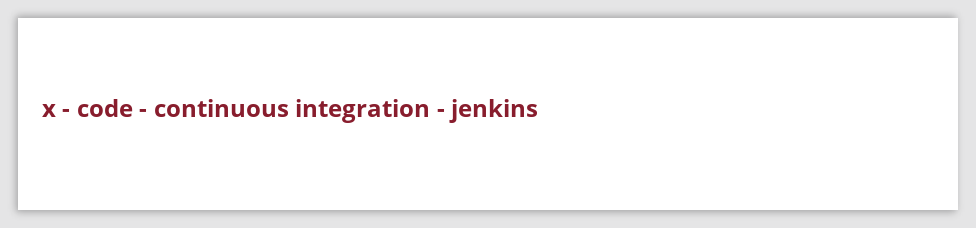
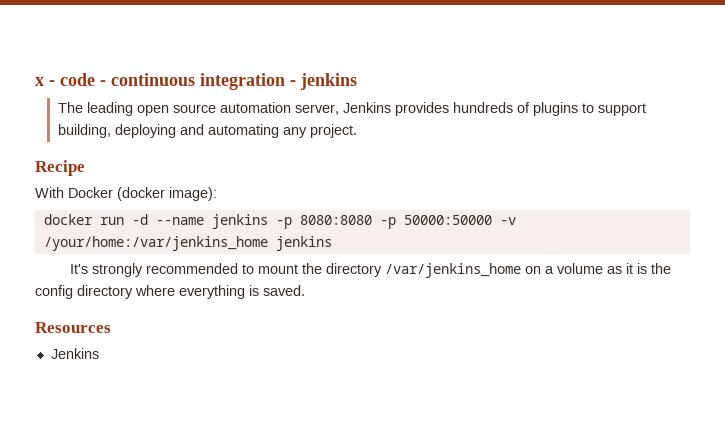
+ The leading open source automation server, Jenkins provides hundreds of plugins to support building, deploying and automating any project.
+ Recipe
+ With Docker (docker image):
+ docker run -d --name jenkins -p 8080:8080 -p 50000:50000 -v /your/home:/var/jenkins_home jenkins
+ It's strongly recommended to mount the directory /var/jenkins_home on a volume as it is the config directory where everything is saved.
+ Resources
+ Jenkins

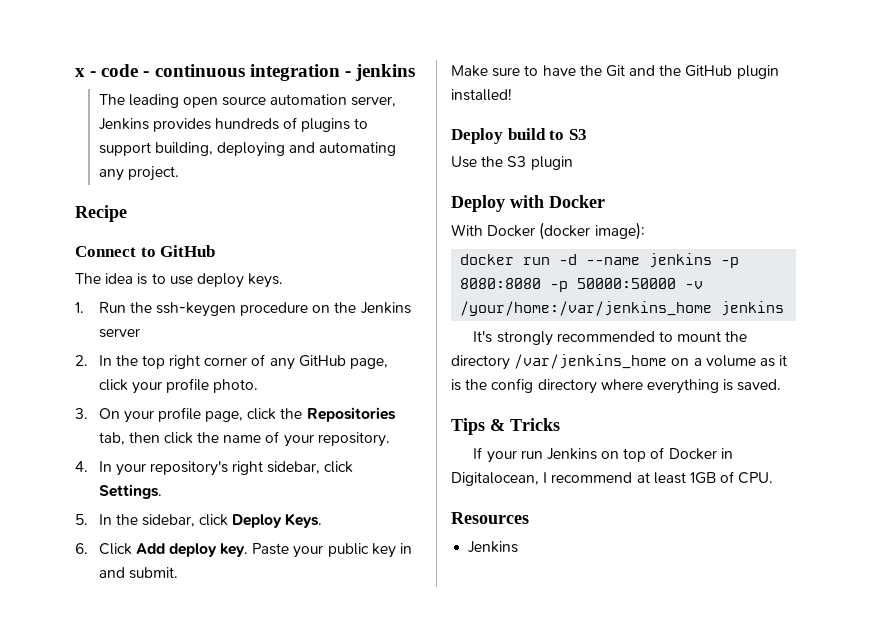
+ Connect to GitHub
+ The idea is to use deploy keys.
+ 1. Run the ssh-keygen procedure on the Jenkins server
+ 2. In the top right corner of any GitHub page, click your profile photo.
+ 3. On your profile page, click the Repositories tab, then click the name of your repository.
+ 4. In your repository's right sidebar, click Settings.
+ 5. In the sidebar, click Deploy Keys.
+ 6. Click Add deploy key. Paste your public key in and submit.
+ Make sure to have the Git and the GitHub plugin installed!
+ Deploy build to S3
+ Use the S3 plugin
+ Deploy with Docker
+ Tips & Tricks
+ If your run Jenkins on top of Docker in Digitalocean, I recommend at least 1GB of CPU.

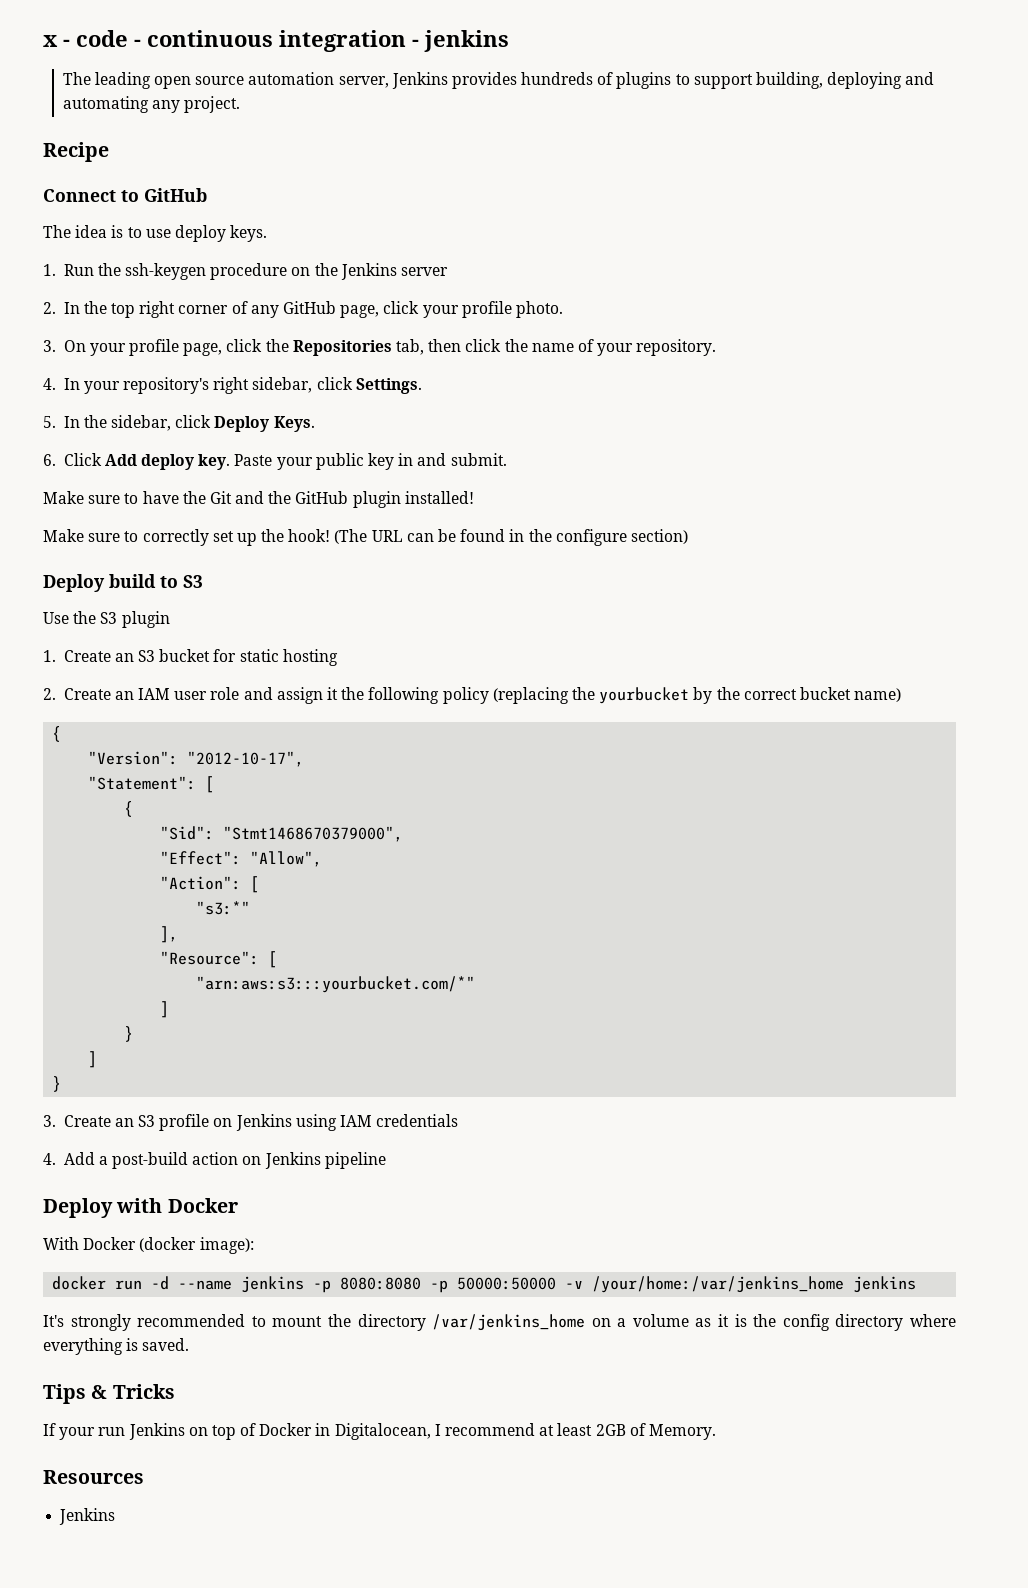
+ Make sure to correctly set up the hook! (The URL can be found in the configure section)
+ 1. Create an S3 bucket for static hosting
+ 2. Create an IAM user role and assign it the following policy (replacing the yourbucket by the correct bucket name)
+ {
+ "Version": "2012-10-17",
+ "Statement": [
+ {
+ "Sid": "Stmt1468670379000",
+ "Effect": "Allow",
+ "Action": [
+ "s3:*"
+ ],
+ "Resource": [
+ "arn:aws:s3:::yourbucket.com/*"
+ ]
+ }
+ ]
+ }
+ 3. Create an S3 profile on Jenkins using IAM credentials
+ 4. Add a post-build action on Jenkins pipeline
- If your run Jenkins on top of Docker in Digitalocean, I recommend at least 1GB of CPU.
+ If your run Jenkins on top of Docker in Digitalocean, I recommend at least 2GB of Memory.

